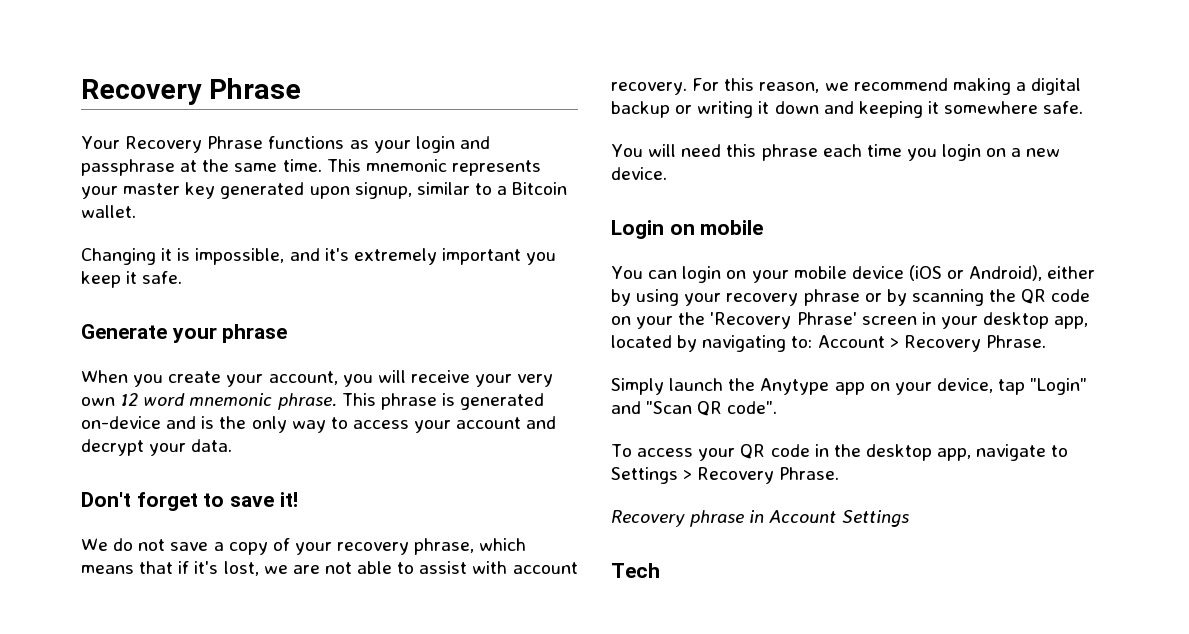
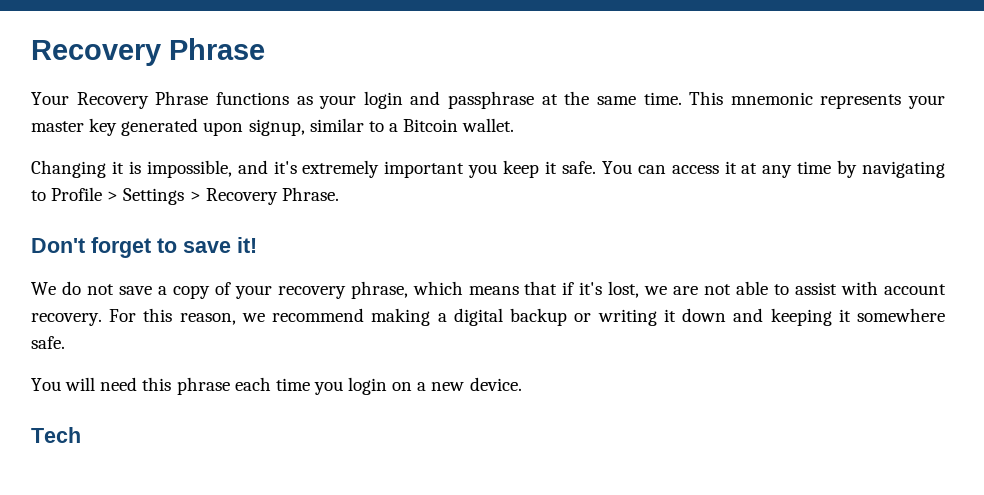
- Changing it is impossible, and it's extremely important you keep it safe.
- Generate your phrase
- When you create your account, you will receive your very own 12 word mnemonic phrase. This phrase is generated on-device and is the only way to access your account and decrypt your data.
+ Changing it is impossible, and it's extremely important you keep it safe. You can access it at any time by navigating to Profile > Settings > Recovery Phrase.
- Login on mobile
- You can login on your mobile device (iOS or Android), either by using your recovery phrase or by scanning the QR code on your the 'Recovery Phrase' screen in your desktop app, located by navigating to: Account > Recovery Phrase.
- Simply launch the Anytype app on your device, tap "Login" and "Scan QR code".
- To access your QR code in the desktop app, navigate to Settings > Recovery Phrase.
- Recovery phrase in Account Settings

